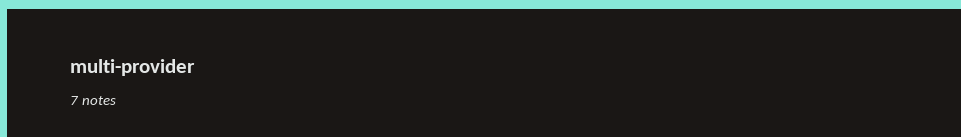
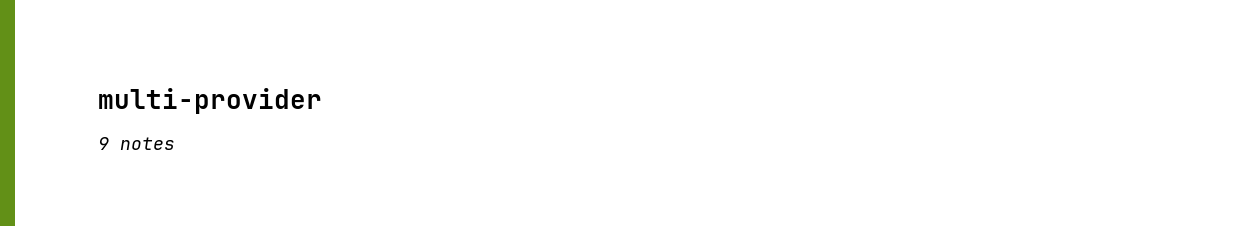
- 7 notes
+ 9 notes

